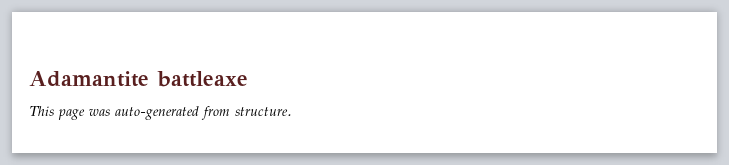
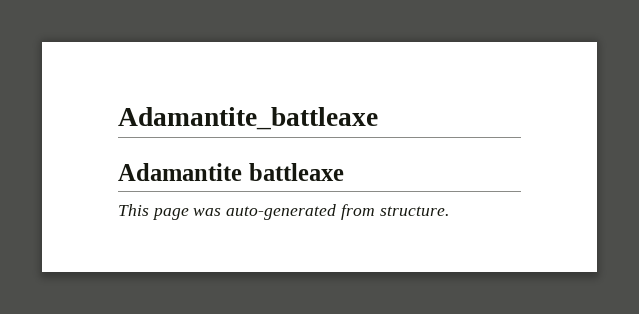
+ Adamantite_battleaxe

